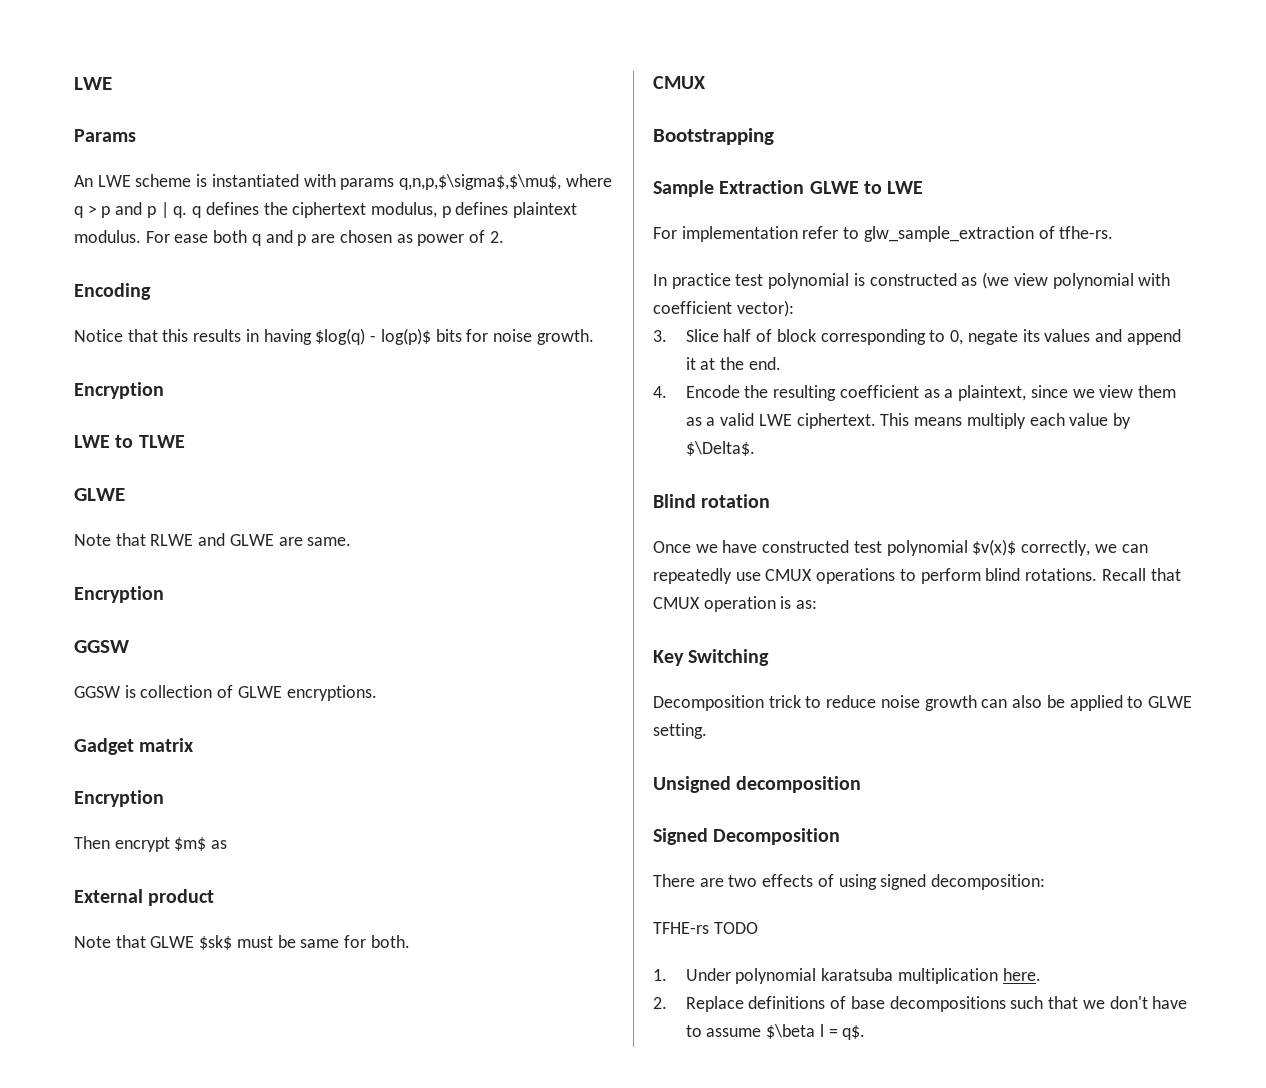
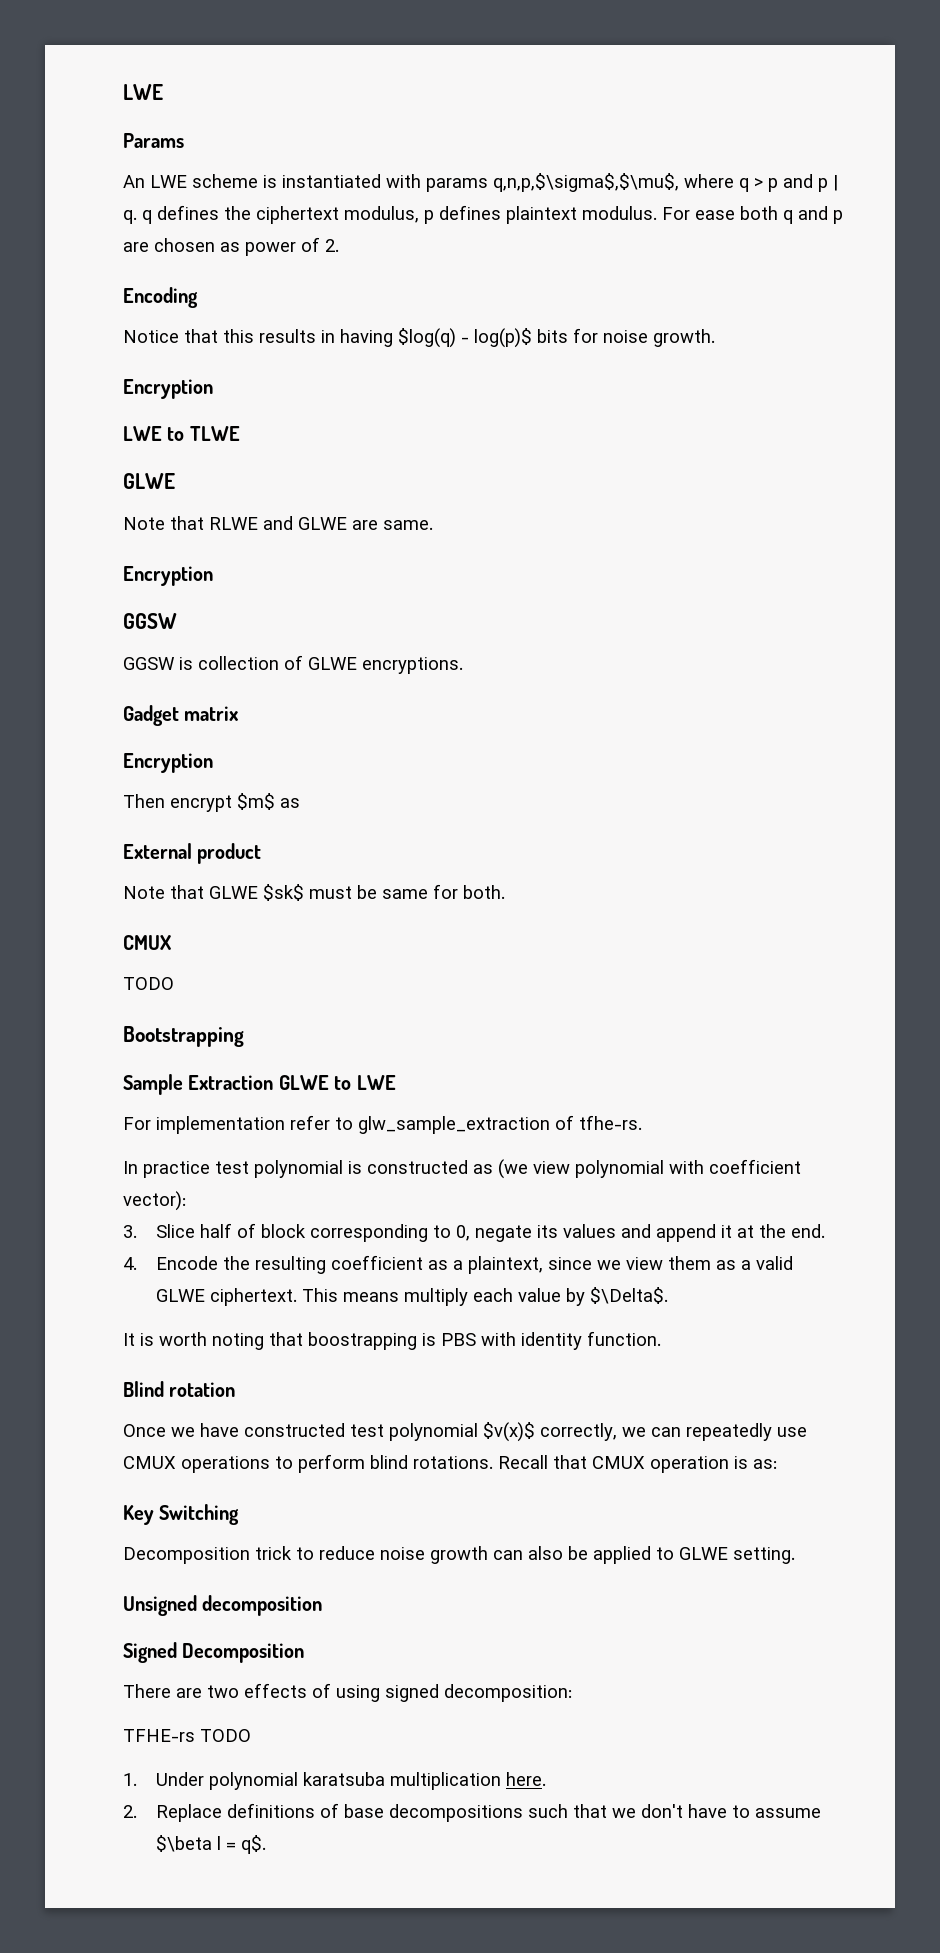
  Note that GLWE $sk$ must be same for both.
  CMUX
+ TODO
- 4. Encode the resulting coefficient as a plaintext, since we view them as a valid LWE ciphertext.
+ 4. Encode the resulting coefficient as a plaintext, since we view them as a valid GLWE ciphertext.
+ It is worth noting that boostrapping is PBS with identity function.

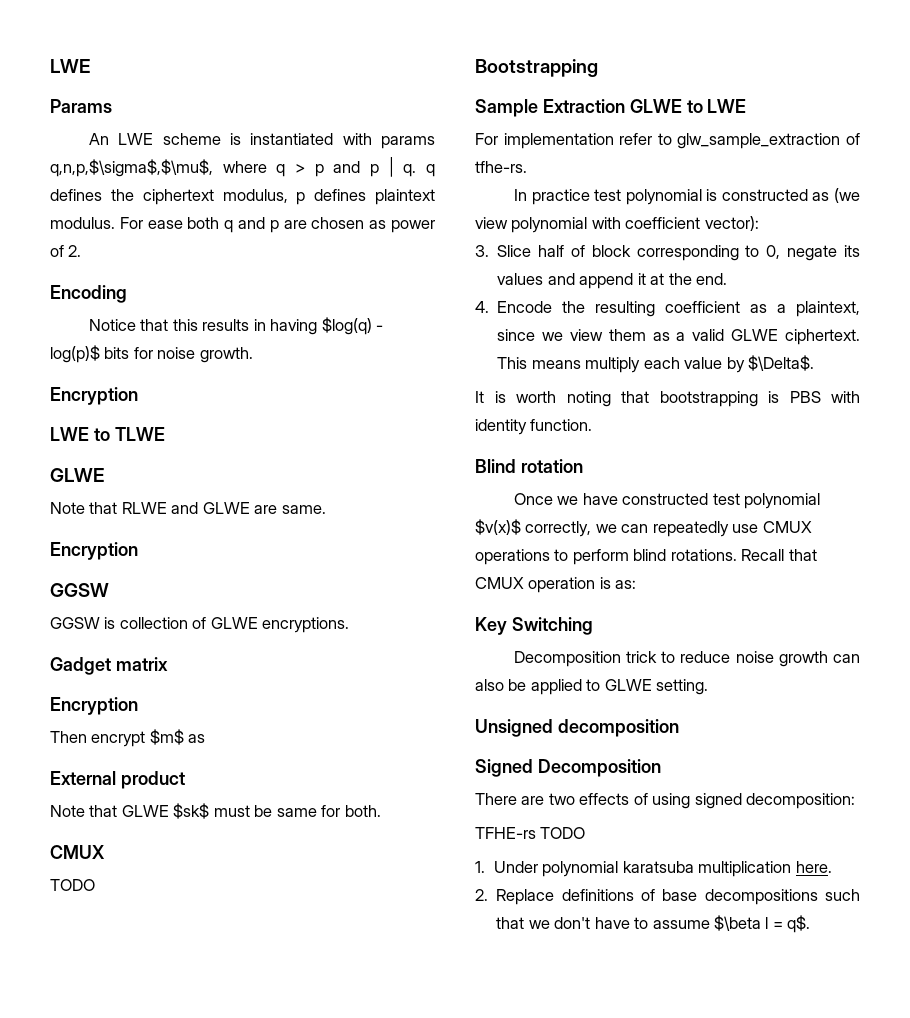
- It is worth noting that boostrapping is PBS with identity function.
+ It is worth noting that bootstrapping is PBS with identity function.

